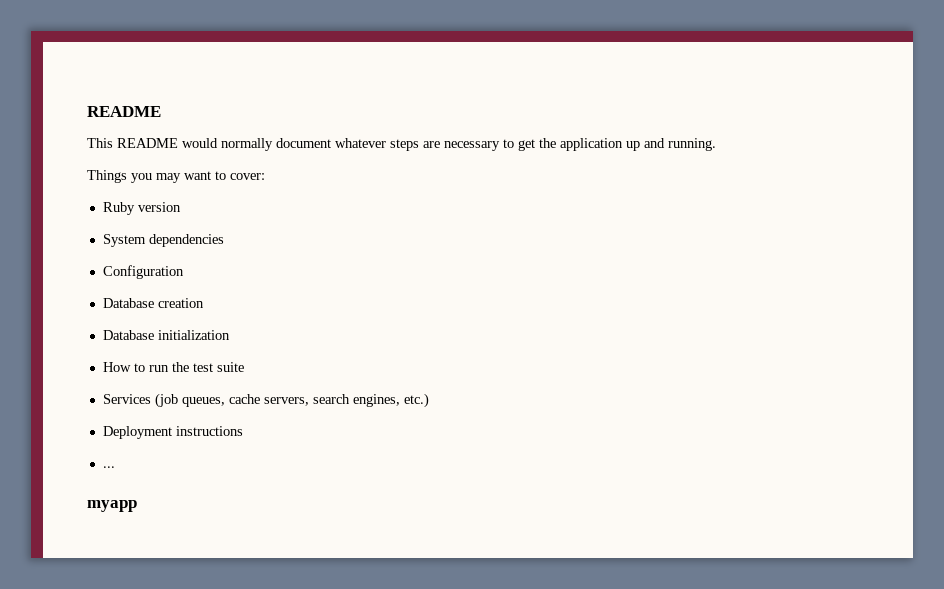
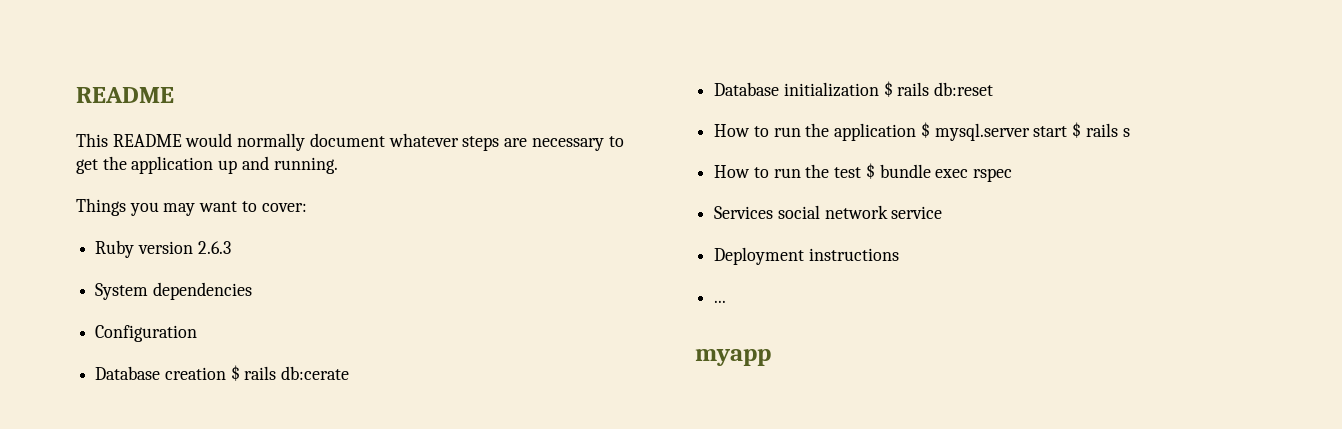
- Ruby version
+ Ruby version 2.6.3
- Database creation
+ Database creation $ rails db:cerate
- Database initialization
+ Database initialization $ rails db:reset
+ How to run the application $ mysql.server start $ rails s
- How to run the test suite
- Services (job queues, cache servers, search engines, etc.)
+ How to run the test $ bundle exec rspec
+ Services social network service

